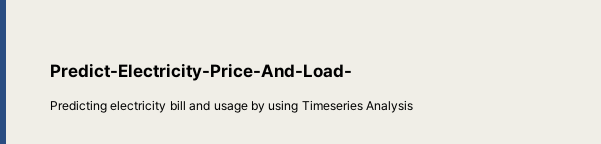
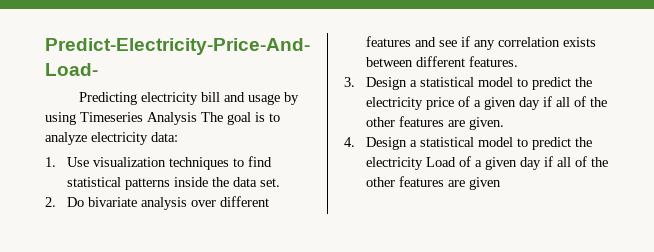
- Predicting electricity bill and usage by using Timeseries Analysis
+ Predicting electricity bill and usage by using Timeseries Analysis The goal is to analyze electricity data:
+ 1. Use visualization techniques to find statistical patterns inside the data set.
+ 2. Do bivariate analysis over different features and see if any correlation exists between different features.
+ 3. Design a statistical model to predict the electricity price of a given day if all of the other features are given.
+ 4. Design a statistical model to predict the electricity Load of a given day if all of the other features are given

